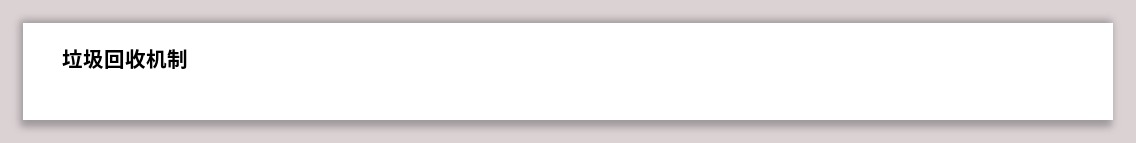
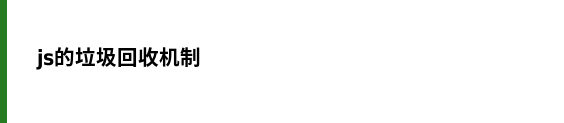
- 垃圾回收机制
+ js的垃圾回收机制

